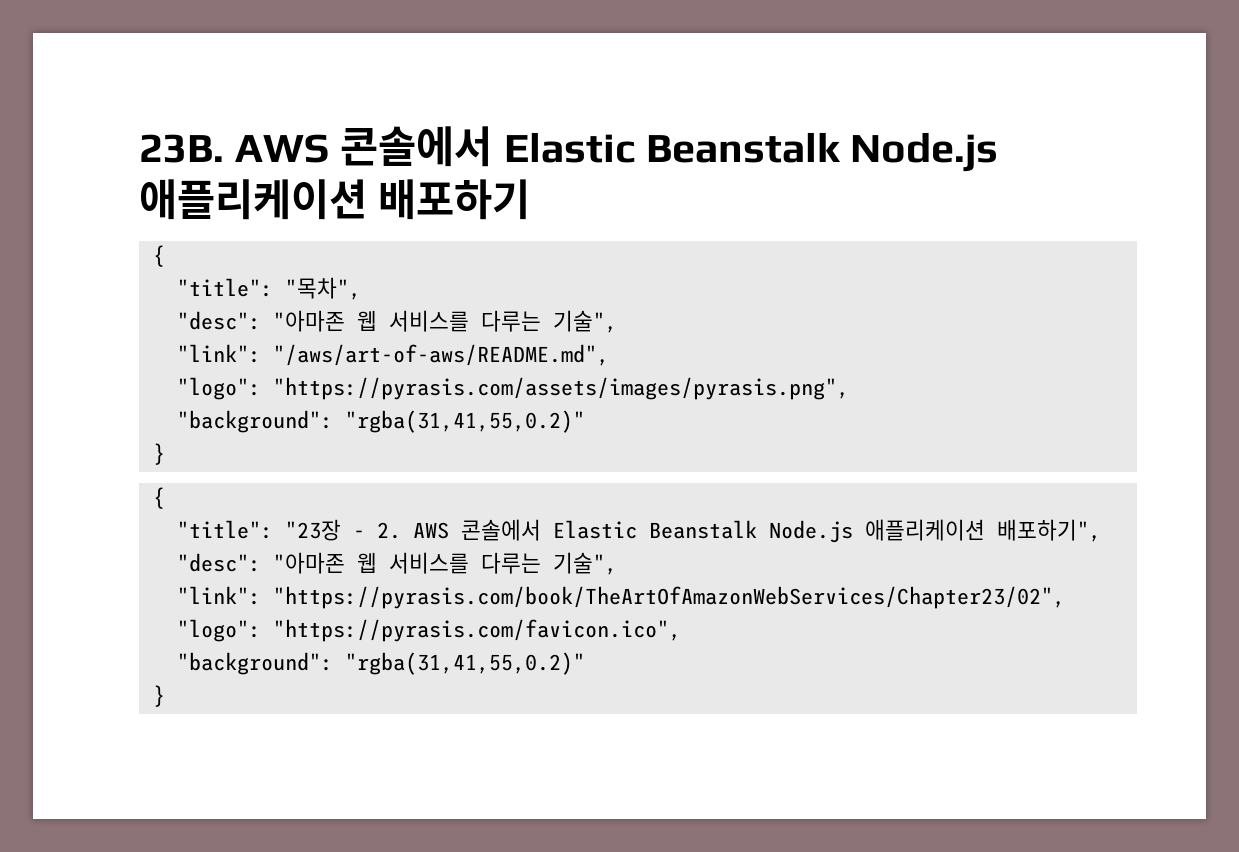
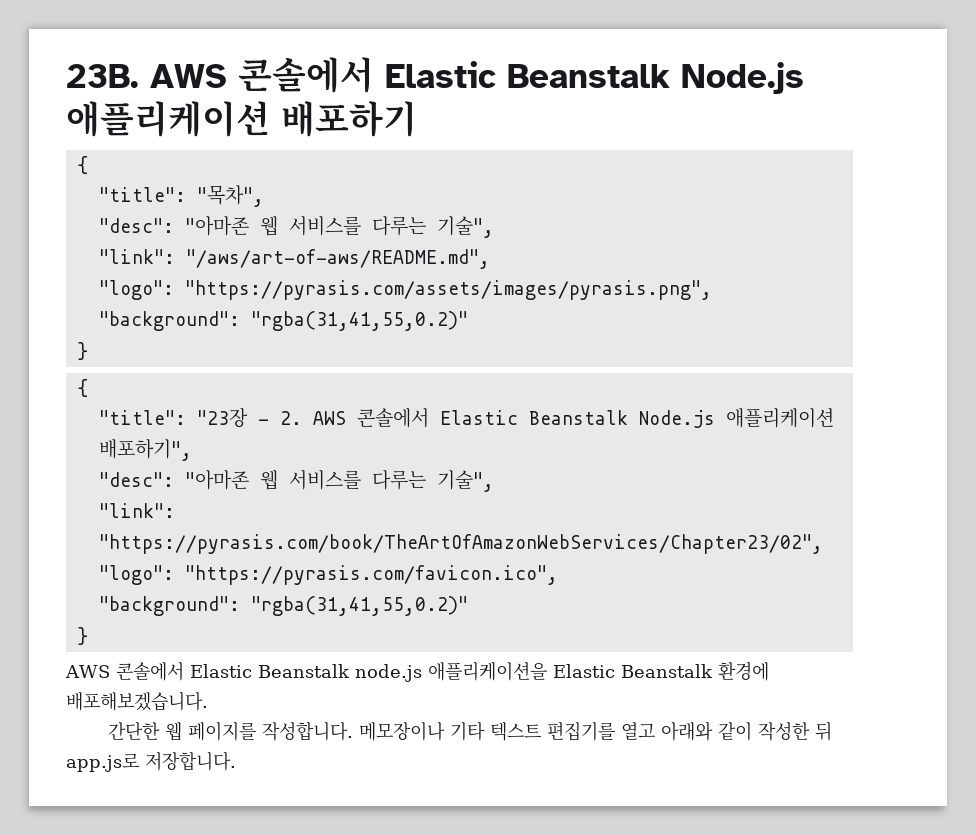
+ AWS 콘솔에서 Elastic Beanstalk node.js 애플리케이션을 Elastic Beanstalk 환경에 배포해보겠습니다.
+ 간단한 웹 페이지를 작성합니다. 메모장이나 기타 텍스트 편집기를 열고 아래와 같이 작성한 뒤 app.js로 저장합니다.

